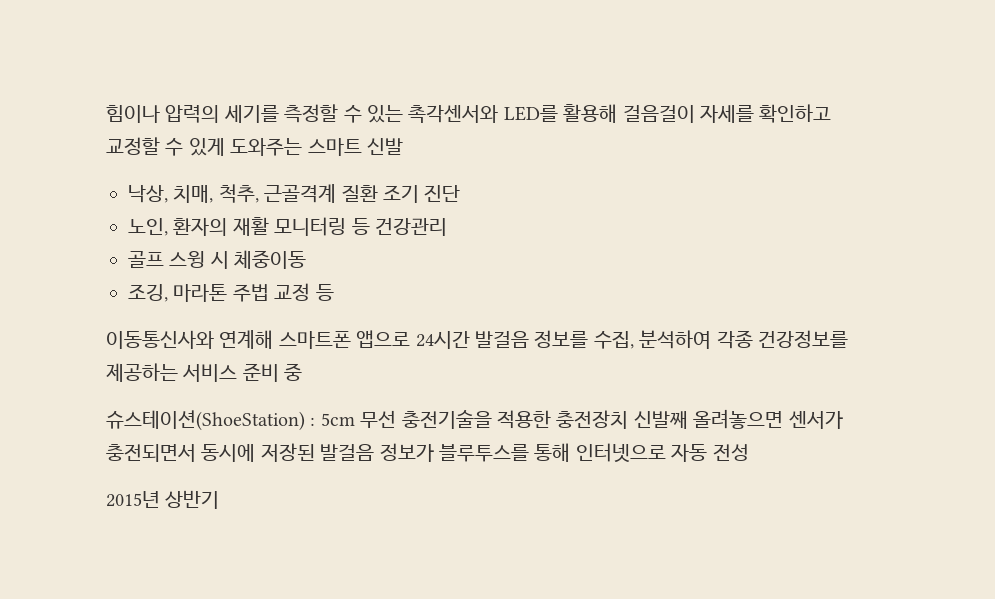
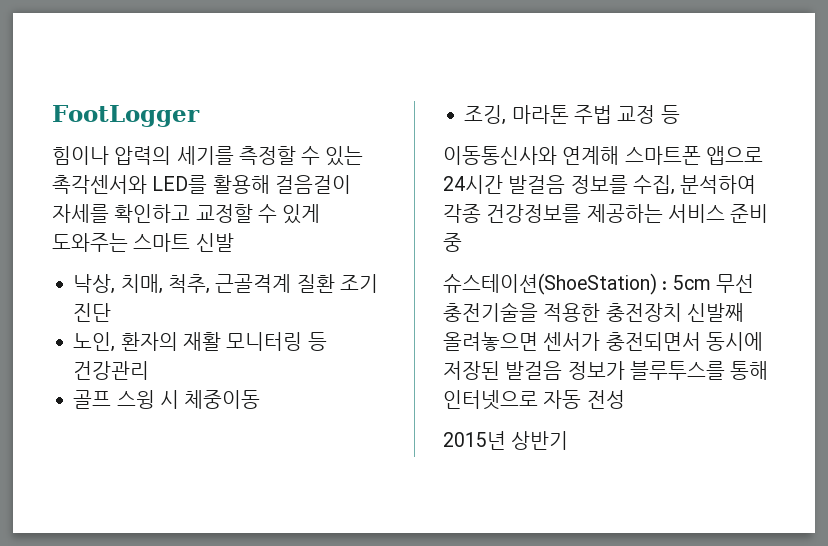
+ FootLogger

